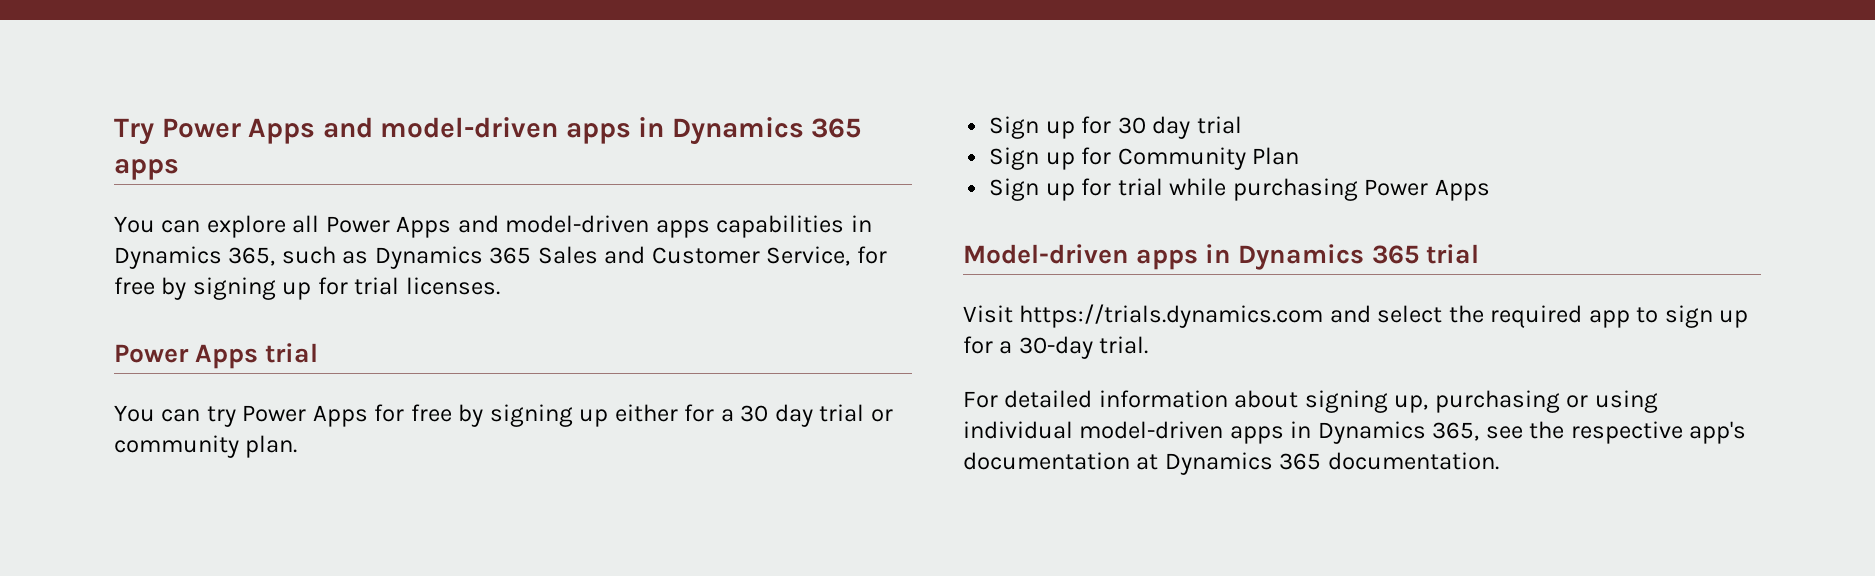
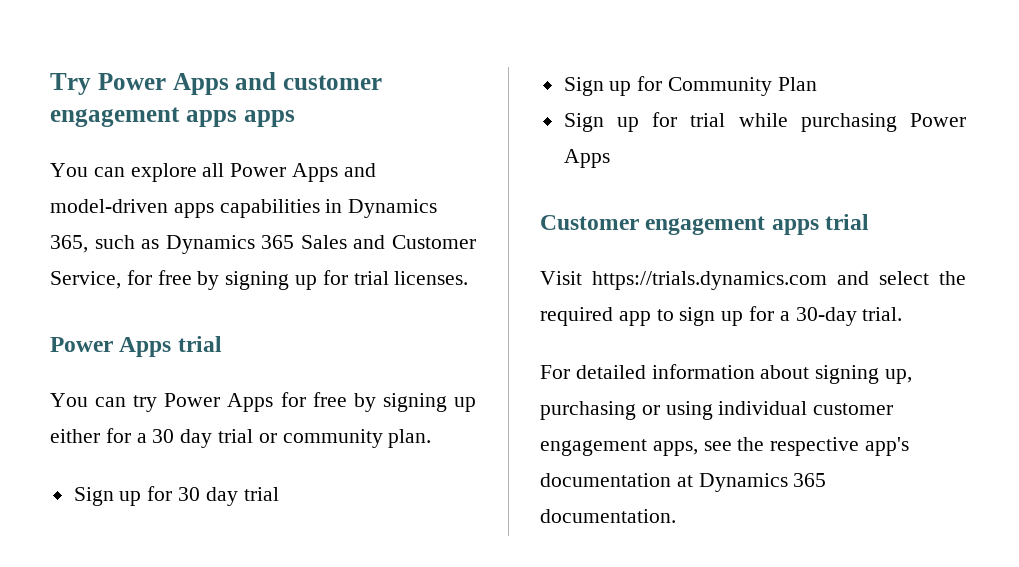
- Try Power Apps and model-driven apps in Dynamics 365 apps
+ Try Power Apps and customer engagement apps apps
- Model-driven apps in Dynamics 365 trial
+ Customer engagement apps trial
- For detailed information about signing up, purchasing or using individual model-driven apps in Dynamics 365, see the respective app's documentation at Dynamics 365 documentation.
+ For detailed information about signing up, purchasing or using individual customer engagement apps, see the respective app's documentation at Dynamics 365 documentation.

